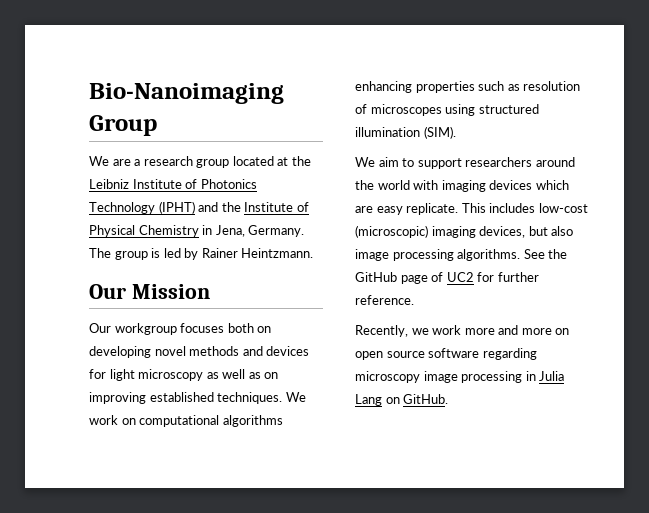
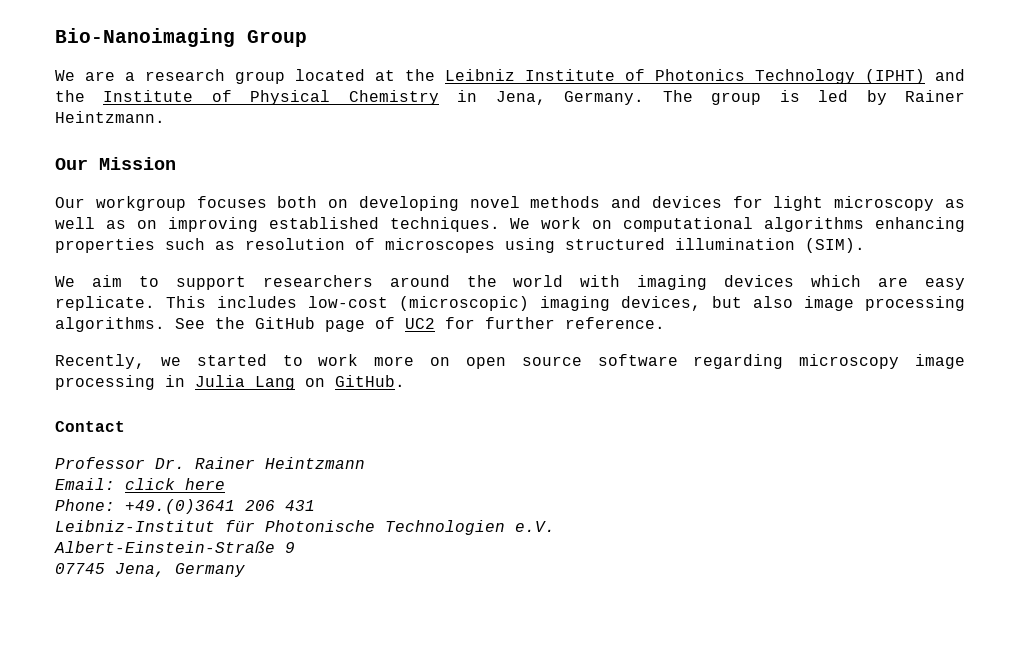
- Recently, we work more and more on open source software regarding microscopy image processing in Julia Lang on GitHub.
+ Recently, we started to work more on open source software regarding microscopy image processing in Julia Lang on GitHub.
+ Contact
+ Professor Dr. Rainer Heintzmann
+ Email: click here
+ Phone: +49.(0)3641 206 431
+ Leibniz-Institut für Photonische Technologien e.V.
+ Albert-Einstein-Straße 9
+ 07745 Jena, Germany

